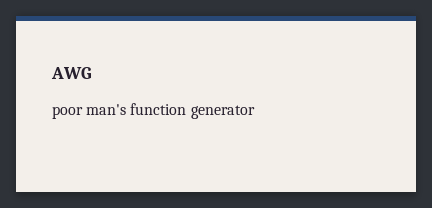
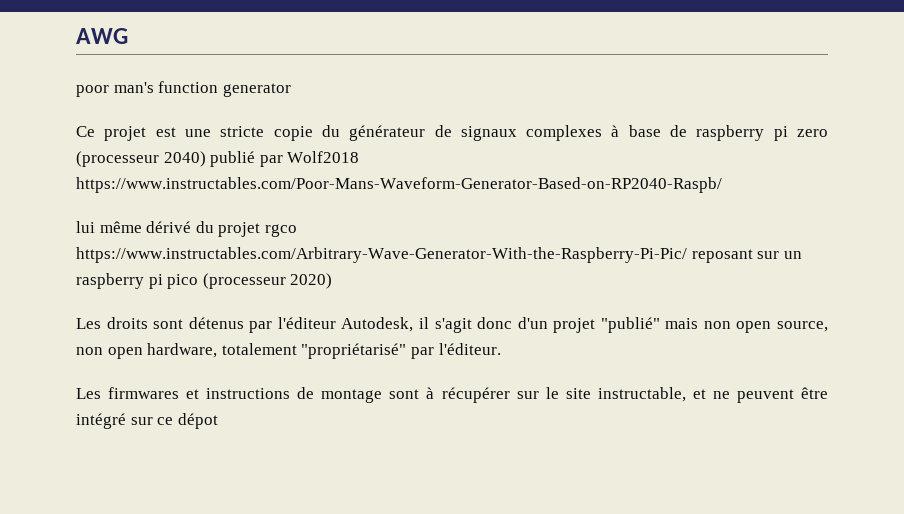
+ Ce projet est une stricte copie du générateur de signaux complexes à base de raspberry pi zero (processeur 2040) publié par Wolf2018 https://www.instructables.com/Poor-Mans-Waveform-Generator-Based-on-RP2040-Raspb/
+ lui même dérivé du projet rgco https://www.instructables.com/Arbitrary-Wave-Generator-With-the-Raspberry-Pi-Pic/ reposant sur un raspberry pi pico (processeur 2020)
+ Les droits sont détenus par l'éditeur Autodesk, il s'agit donc d'un projet "publié" mais non open source, non open hardware, totalement "propriétarisé" par l'éditeur.
+ Les firmwares et instructions de montage sont à récupérer sur le site instructable, et ne peuvent être intégré sur ce dépot

